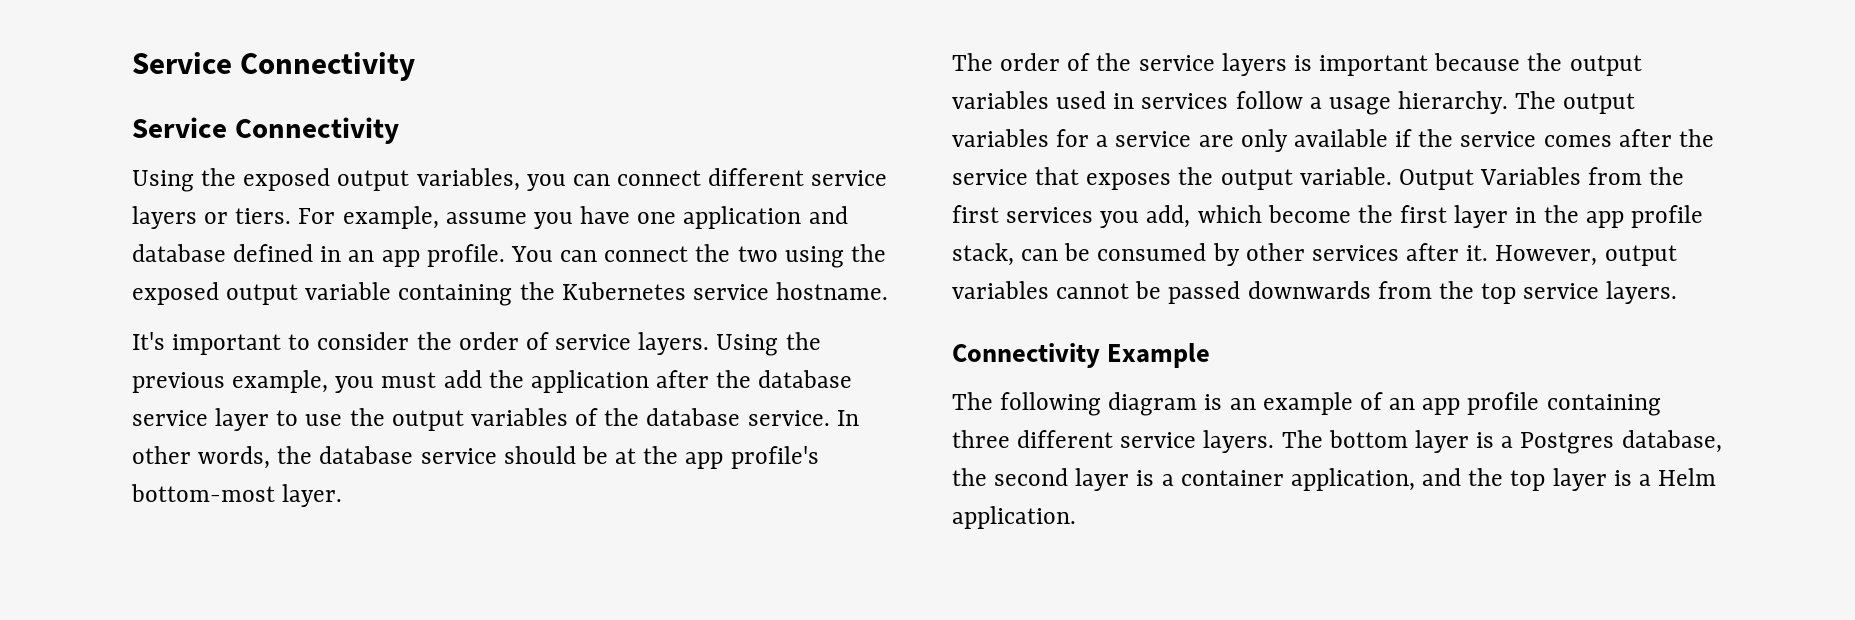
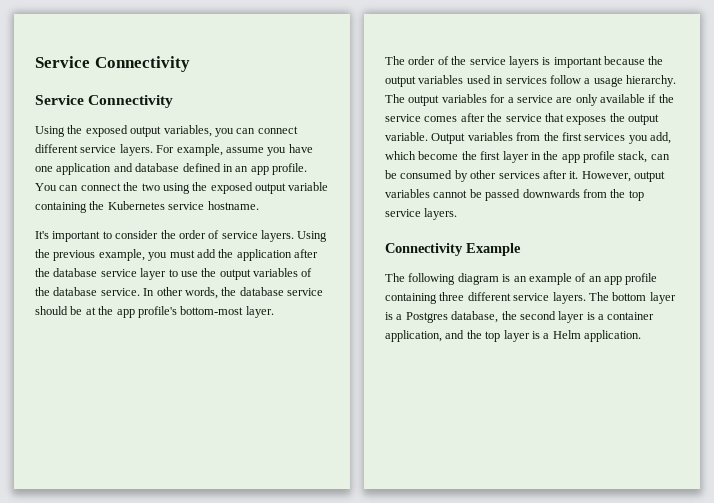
- Using the exposed output variables, you can connect different service layers or tiers.
+ Using the exposed output variables, you can connect different service layers.
- Output Variables from the first services you add, which become the first layer in the app profile stack, can be consumed by other services after it.
+ Output variables from the first services you add, which become the first layer in the app profile stack, can be consumed by other services after it.

